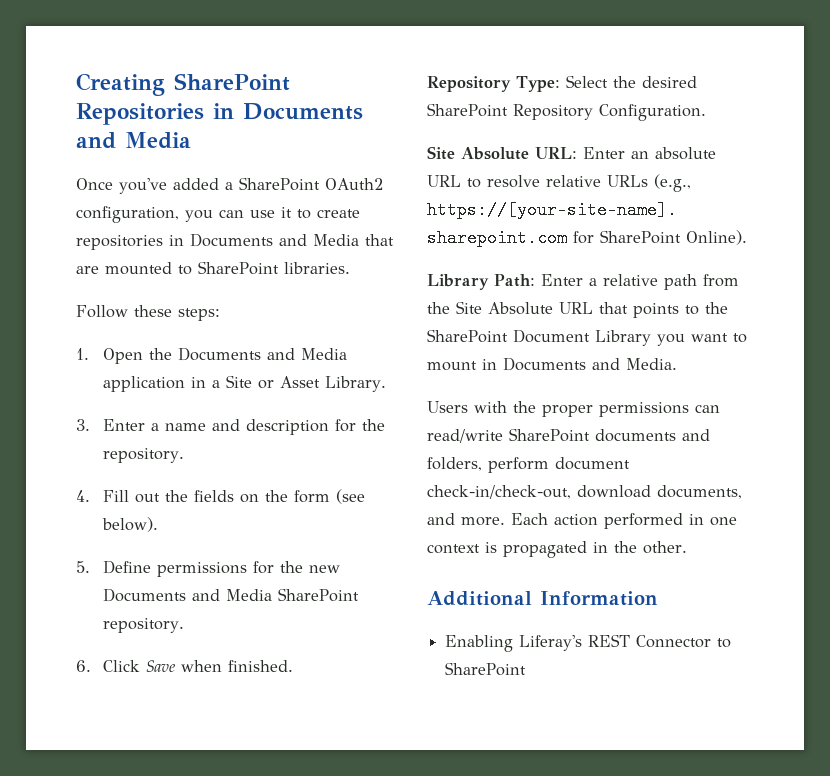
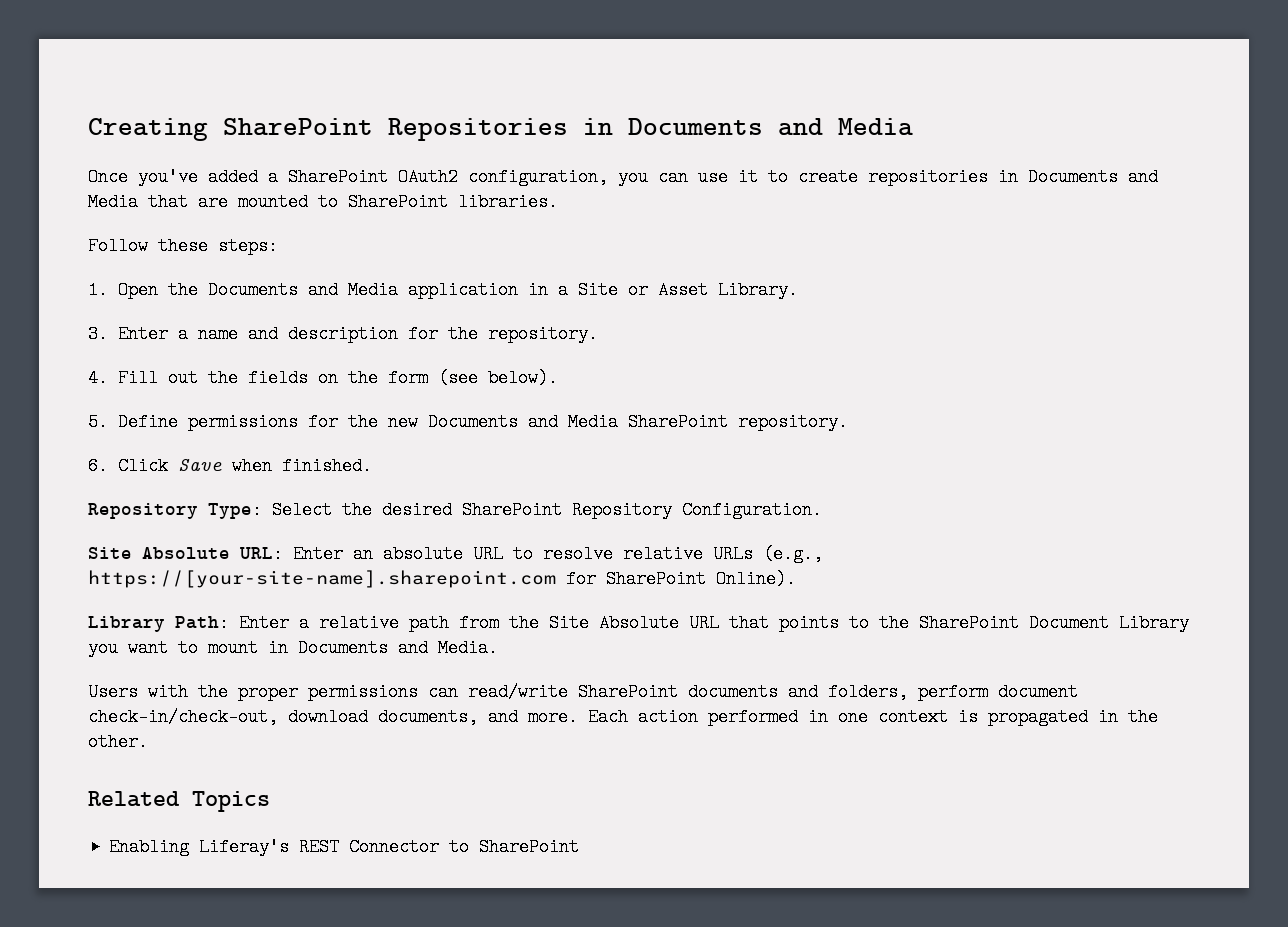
- Additional Information
+ Related Topics

